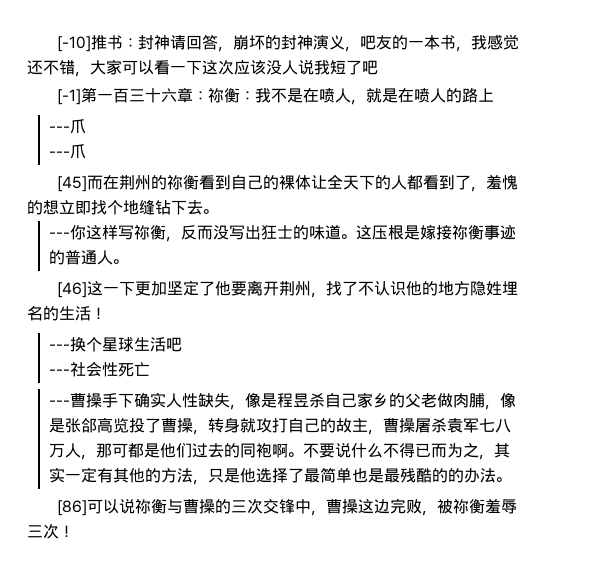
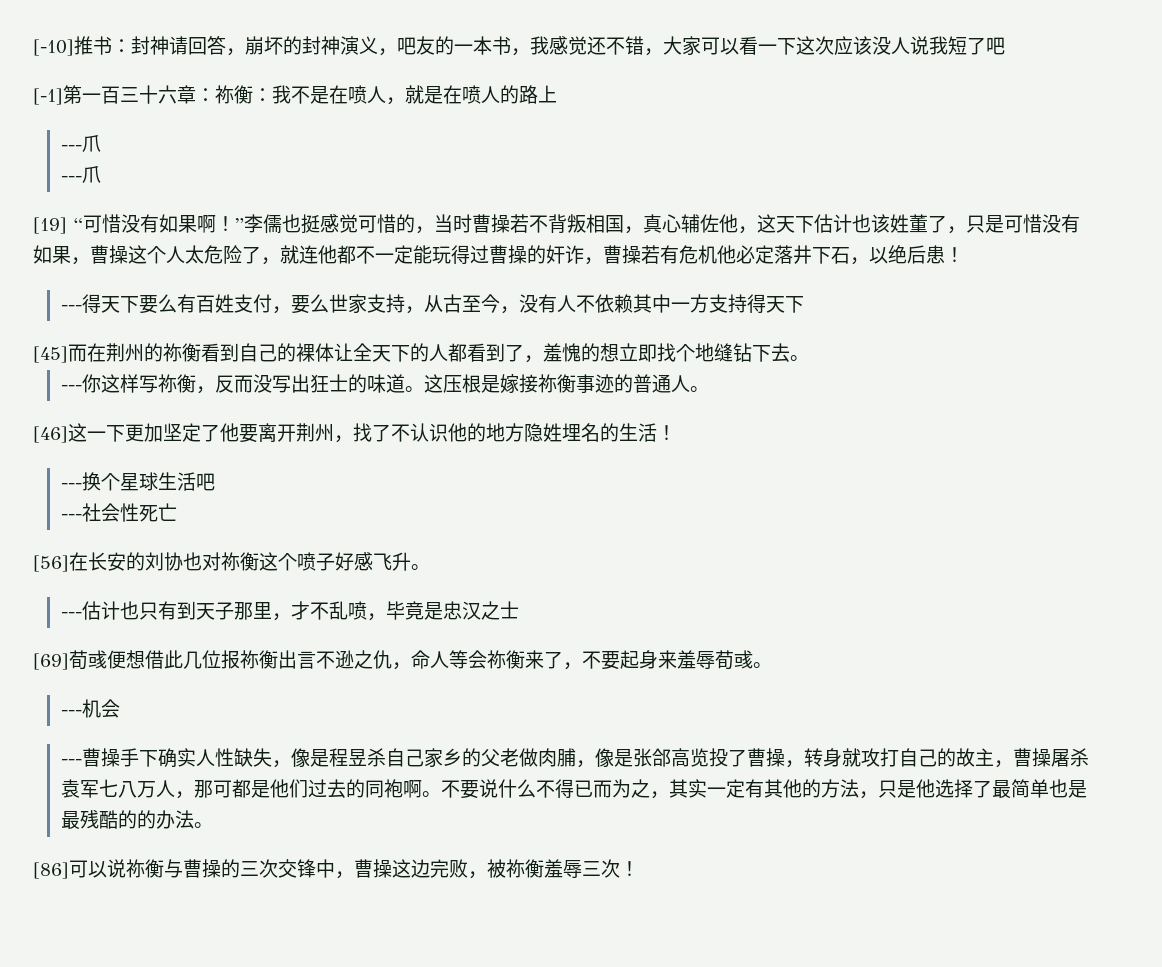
+ [19] “可惜没有如果啊！”李儒也挺感觉可惜的，当时曹操若不背叛相国，真心辅佐他，这天下估计也该姓董了，只是可惜没有如果，曹操这个人太危险了，就连他都不一定能玩得过曹操的奸诈，曹操若有危机他必定落井下石，以绝后患！
+ ---得天下要么有百姓支付，要么世家支持，从古至今，没有人不依赖其中一方支持得天下
+ [56]在长安的刘协也对祢衡这个喷子好感飞升。
+ ---估计也只有到天子那里，才不乱喷，毕竟是忠汉之士
+ [69]荀彧便想借此几位报祢衡出言不逊之仇，命人等会祢衡来了，不要起身来羞辱荀彧。
+ ---机会

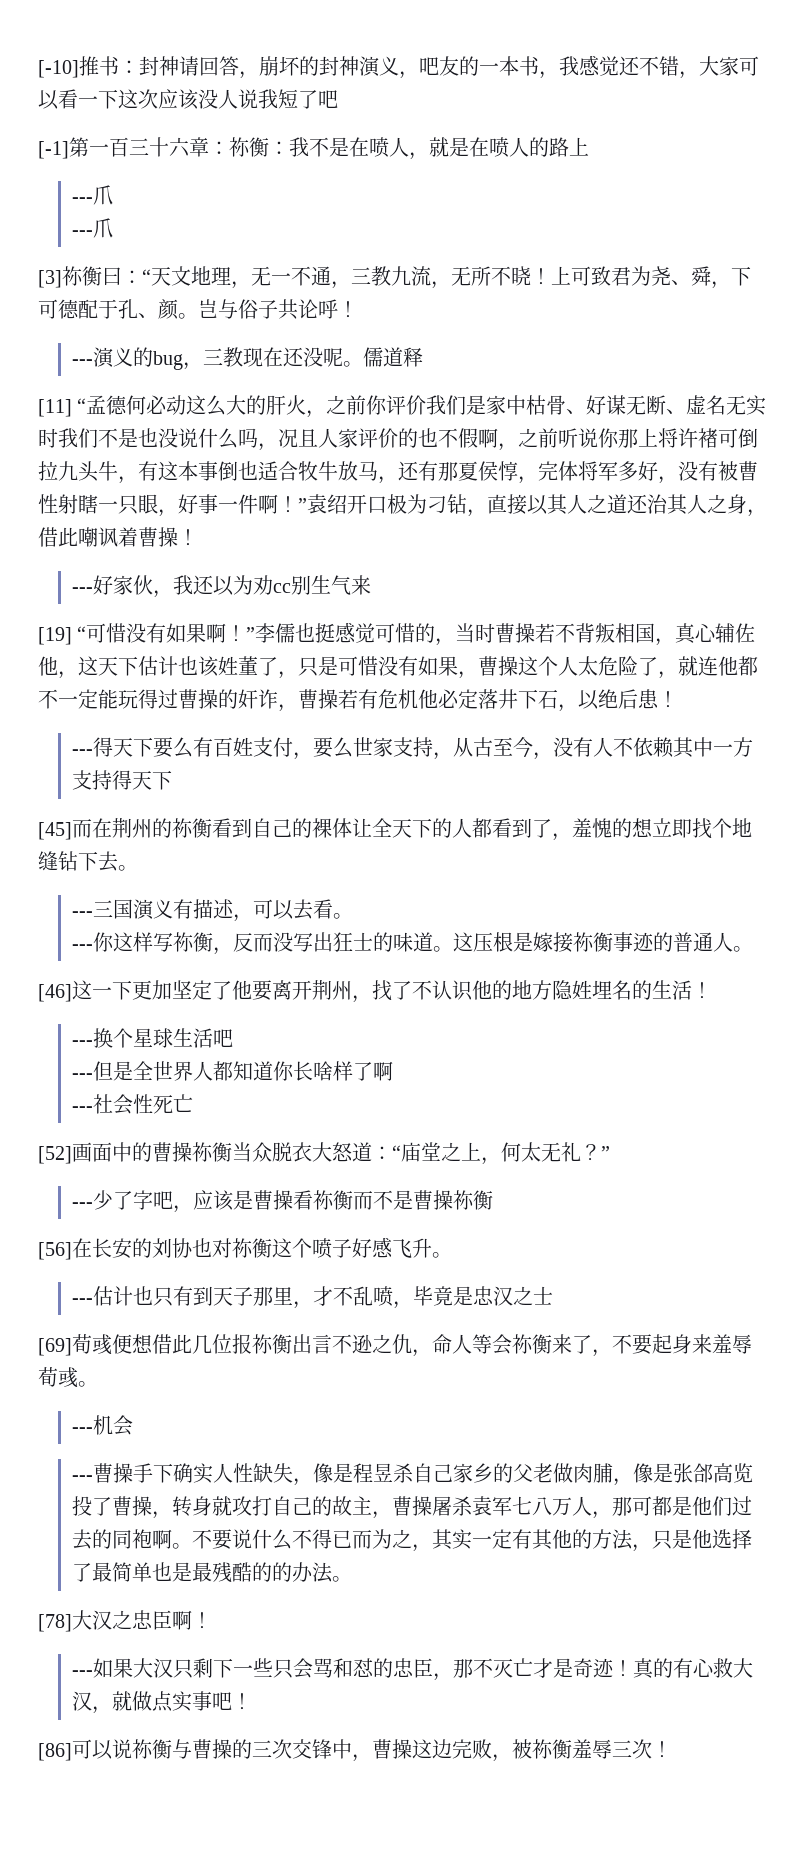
+ [3]祢衡曰：“天文地理，无一不通，三教九流，无所不晓！上可致君为尧、舜，下可德配于孔、颜。岂与俗子共论呼！
+ ---演义的bug，三教现在还没呢。儒道释
+ [11] “孟德何必动这么大的肝火，之前你评价我们是家中枯骨、好谋无断、虚名无实时我们不是也没说什么吗，况且人家评价的也不假啊，之前听说你那上将许褚可倒拉九头牛，有这本事倒也适合牧牛放马，还有那夏侯惇，完体将军多好，没有被曹性射瞎一只眼，好事一件啊！”袁绍开口极为刁钻，直接以其人之道还治其人之身，借此嘲讽着曹操！
+ ---好家伙，我还以为劝cc别生气来
+ ---三国演义有描述，可以去看。
+ ---但是全世界人都知道你长啥样了啊
  ---社会性死亡
+ [52]画面中的曹操祢衡当众脱衣大怒道：“庙堂之上，何太无礼？”
+ ---少了字吧，应该是曹操看祢衡而不是曹操祢衡
+ [78]大汉之忠臣啊！
+ ---如果大汉只剩下一些只会骂和怼的忠臣，那不灭亡才是奇迹！真的有心救大汉，就做点实事吧！

